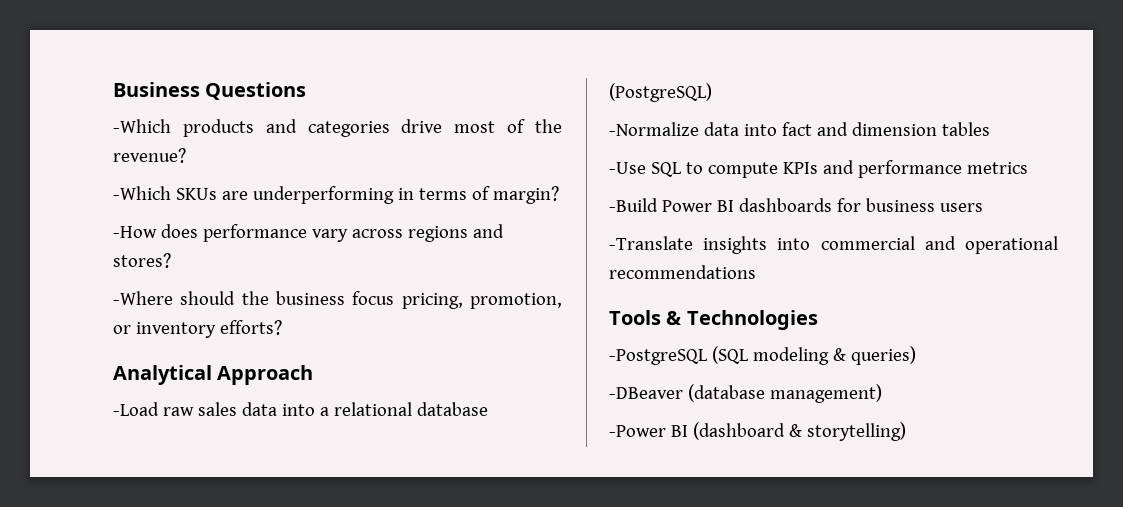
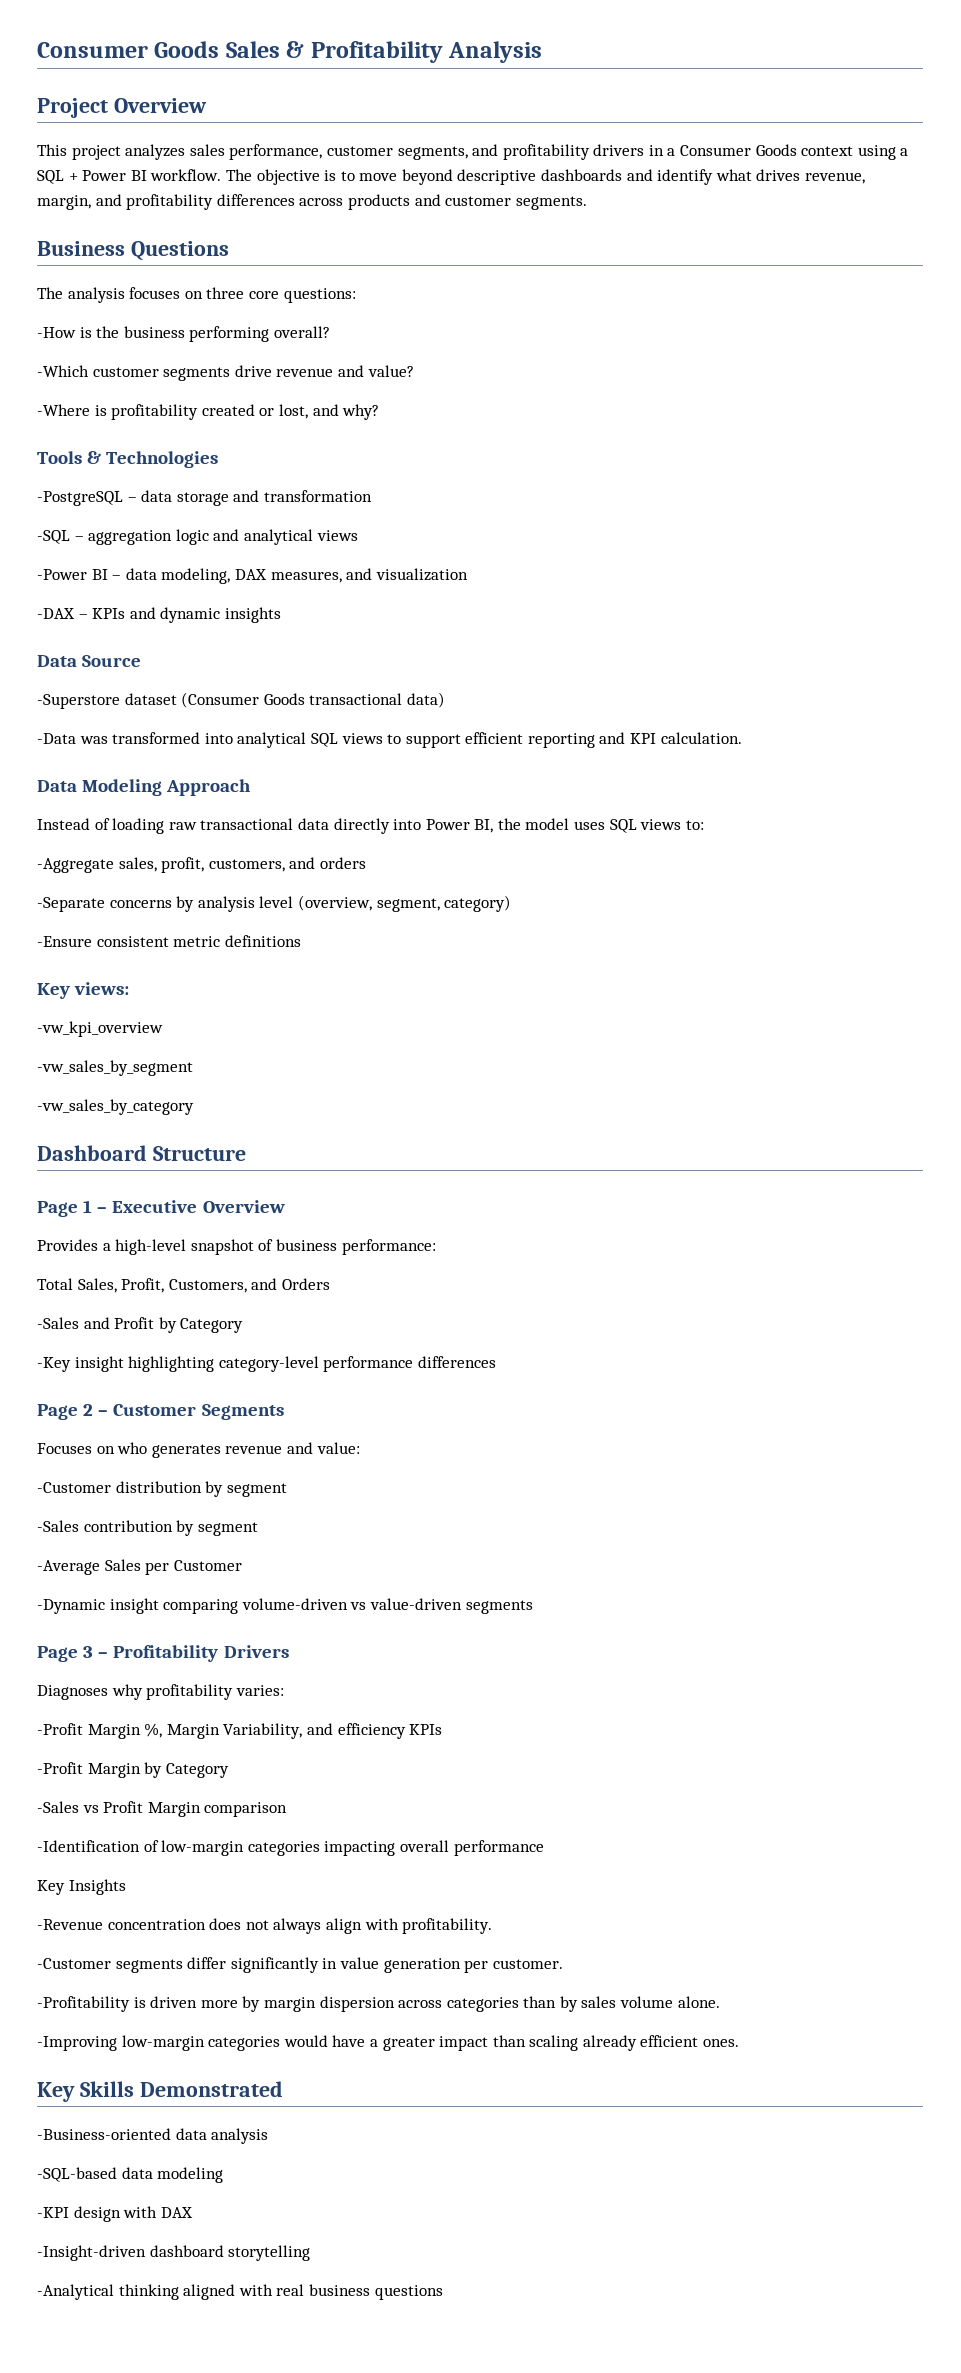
+ Consumer Goods Sales & Profitability Analysis
+ Project Overview
+ This project analyzes sales performance, customer segments, and profitability drivers in a Consumer Goods context using a SQL + Power BI workflow. The objective is to move beyond descriptive dashboards and identify what drives revenue, margin, and profitability differences across products and customer segments.
  Business Questions
- -Which products and categories drive most of the revenue?
- -Which SKUs are underperforming in terms of margin?
- -How does performance vary across regions and stores?
- -Where should the business focus pricing, promotion, or inventory efforts?
- Analytical Approach
- -Load raw sales data into a relational database (PostgreSQL)
- -Normalize data into fact and dimension tables
- -Use SQL to compute KPIs and performance metrics
- -Build Power BI dashboards for business users
- -Translate insights into commercial and operational recommendations
+ The analysis focuses on three core questions:
+ -How is the business performing overall?
+ -Which customer segments drive revenue and value?
+ -Where is profitability created or lost, and why?
  Tools & Technologies
- -PostgreSQL (SQL modeling & queries)
- -DBeaver (database management)
- -Power BI (dashboard & storytelling)
+ -PostgreSQL – data storage and transformation
+ -SQL – aggregation logic and analytical views
+ -Power BI – data modeling, DAX measures, and visualization
+ -DAX – KPIs and dynamic insights
+ Data Source
+ -Superstore dataset (Consumer Goods transactional data)
+ -Data was transformed into analytical SQL views to support efficient reporting and KPI calculation.
+ Data Modeling Approach
+ Instead of loading raw transactional data directly into Power BI, the model uses SQL views to:
+ -Aggregate sales, profit, customers, and orders
+ -Separate concerns by analysis level (overview, segment, category)
+ -Ensure consistent metric definitions
+ Key views:
+ -vw_kpi_overview
+ -vw_sales_by_segment
+ -vw_sales_by_category
+ Dashboard Structure
+ Page 1 – Executive Overview
+ Provides a high-level snapshot of business performance:
+ Total Sales, Profit, Customers, and Orders
+ -Sales and Profit by Category
+ -Key insight highlighting category-level performance differences
+ Page 2 – Customer Segments
+ Focuses on who generates revenue and value:
+ -Customer distribution by segment
+ -Sales contribution by segment
+ -Average Sales per Customer
+ -Dynamic insight comparing volume-driven vs value-driven segments
+ Page 3 – Profitability Drivers
+ Diagnoses why profitability varies:
+ -Profit Margin %, Margin Variability, and efficiency KPIs
+ -Profit Margin by Category
+ -Sales vs Profit Margin comparison
+ -Identification of low-margin categories impacting overall performance
+ Key Insights
+ -Revenue concentration does not always align with profitability.
+ -Customer segments differ significantly in value generation per customer.
+ -Profitability is driven more by margin dispersion across categories than by sales volume alone.
+ -Improving low-margin categories would have a greater impact than scaling already efficient ones.
+ Key Skills Demonstrated
+ -Business-oriented data analysis
+ -SQL-based data modeling
+ -KPI design with DAX
+ -Insight-driven dashboard storytelling
+ -Analytical thinking aligned with real business questions

